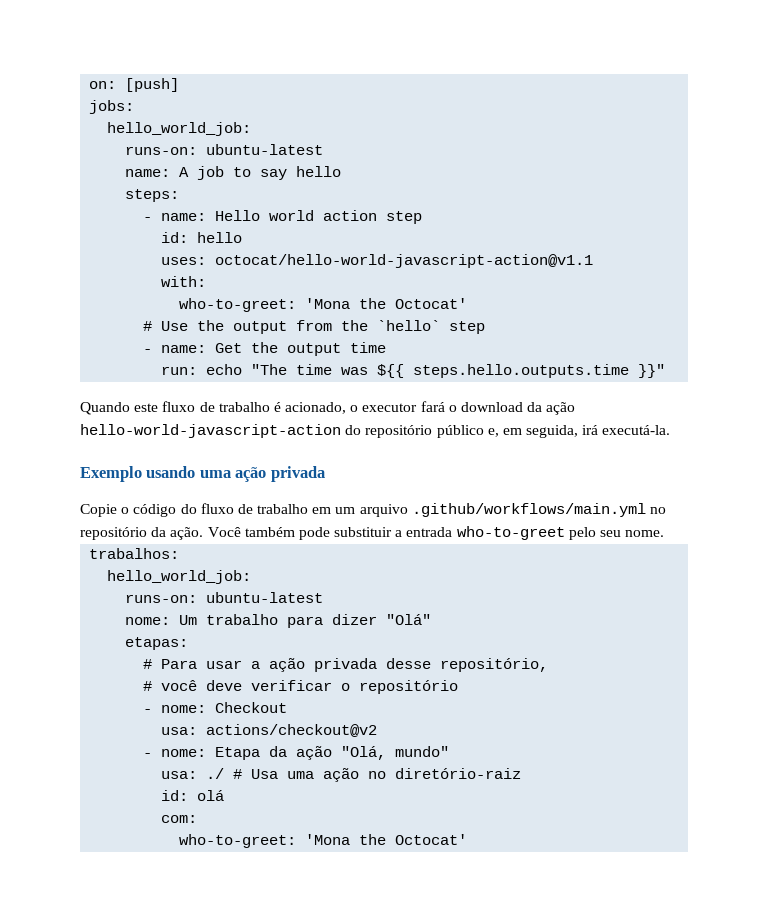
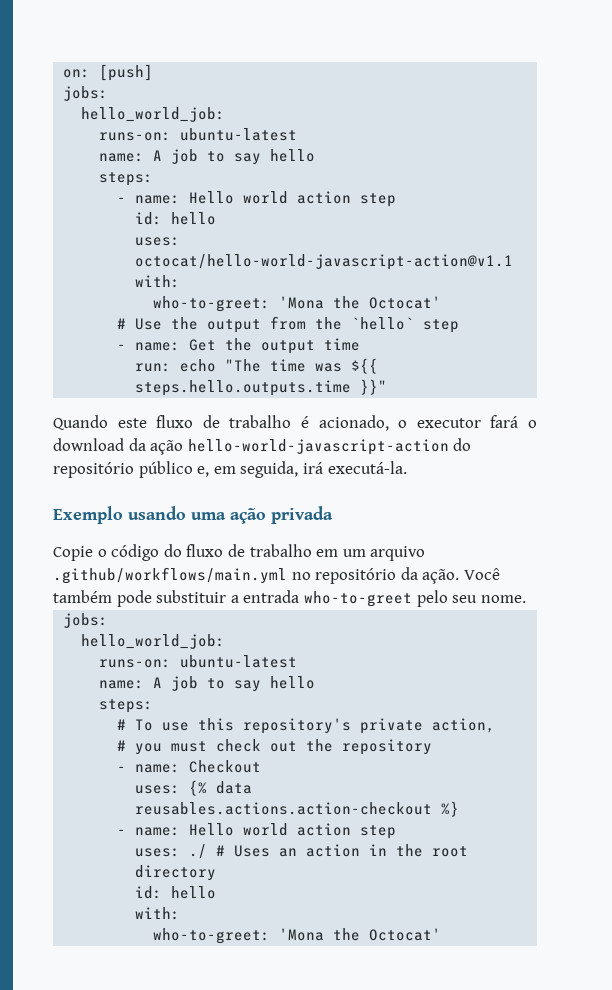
  Você também pode substituir a entrada who-to-greet pelo seu nome.
- trabalhos:
+ jobs:
  hello_world_job:
  runs-on: ubuntu-latest
- nome: Um trabalho para dizer "Olá"
- etapas:
- # Para usar a ação privada desse repositório,
- # você deve verificar o repositório
- - nome: Checkout
+ name: A job to say hello
+ steps:
+ # To use this repository's private action,
+ # you must check out the repository
+ - name: Checkout
- usa: actions/checkout@v2
- - nome: Etapa da ação "Olá, mundo"
- usa: ./ # Usa uma ação no diretório-raiz
- id: olá
- com:
+ uses: {% data reusables.actions.action-checkout %}
+ - name: Hello world action step
+ uses: ./ # Uses an action in the root directory
+ id: hello
+ with:

